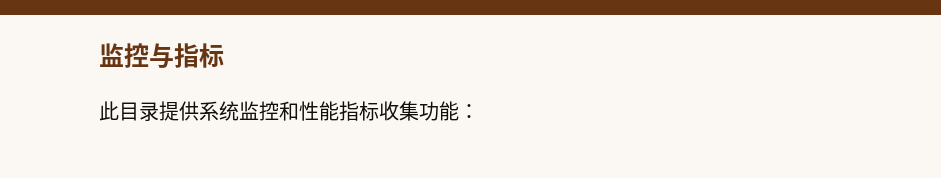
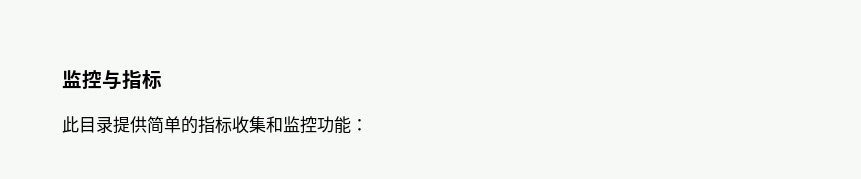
- 此目录提供系统监控和性能指标收集功能：
+ 此目录提供简单的指标收集和监控功能：

